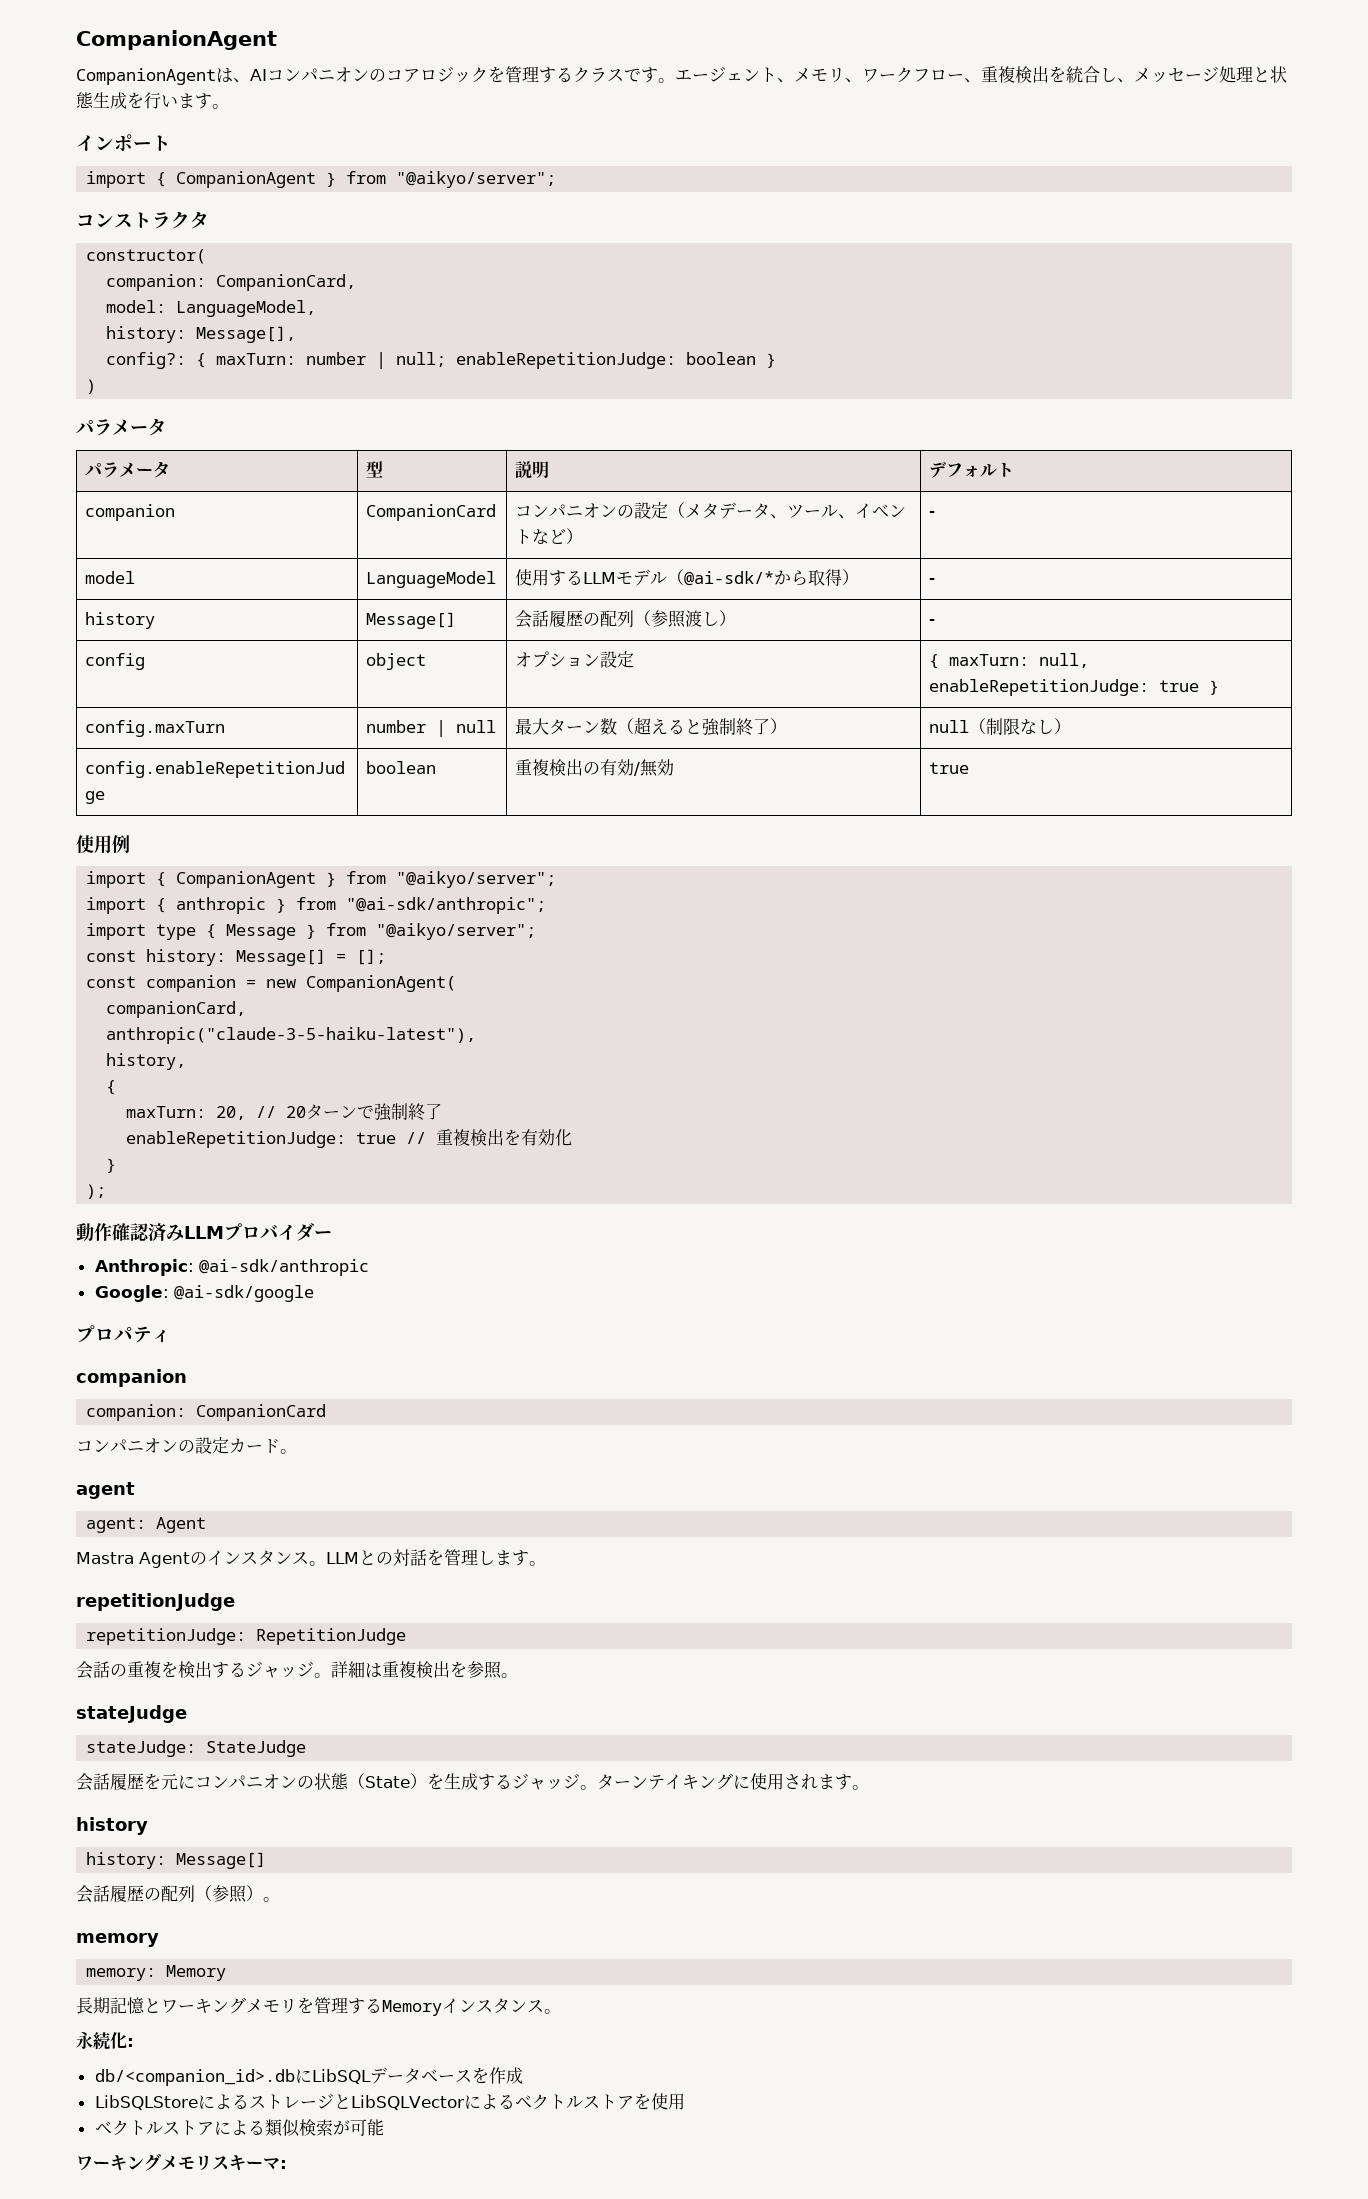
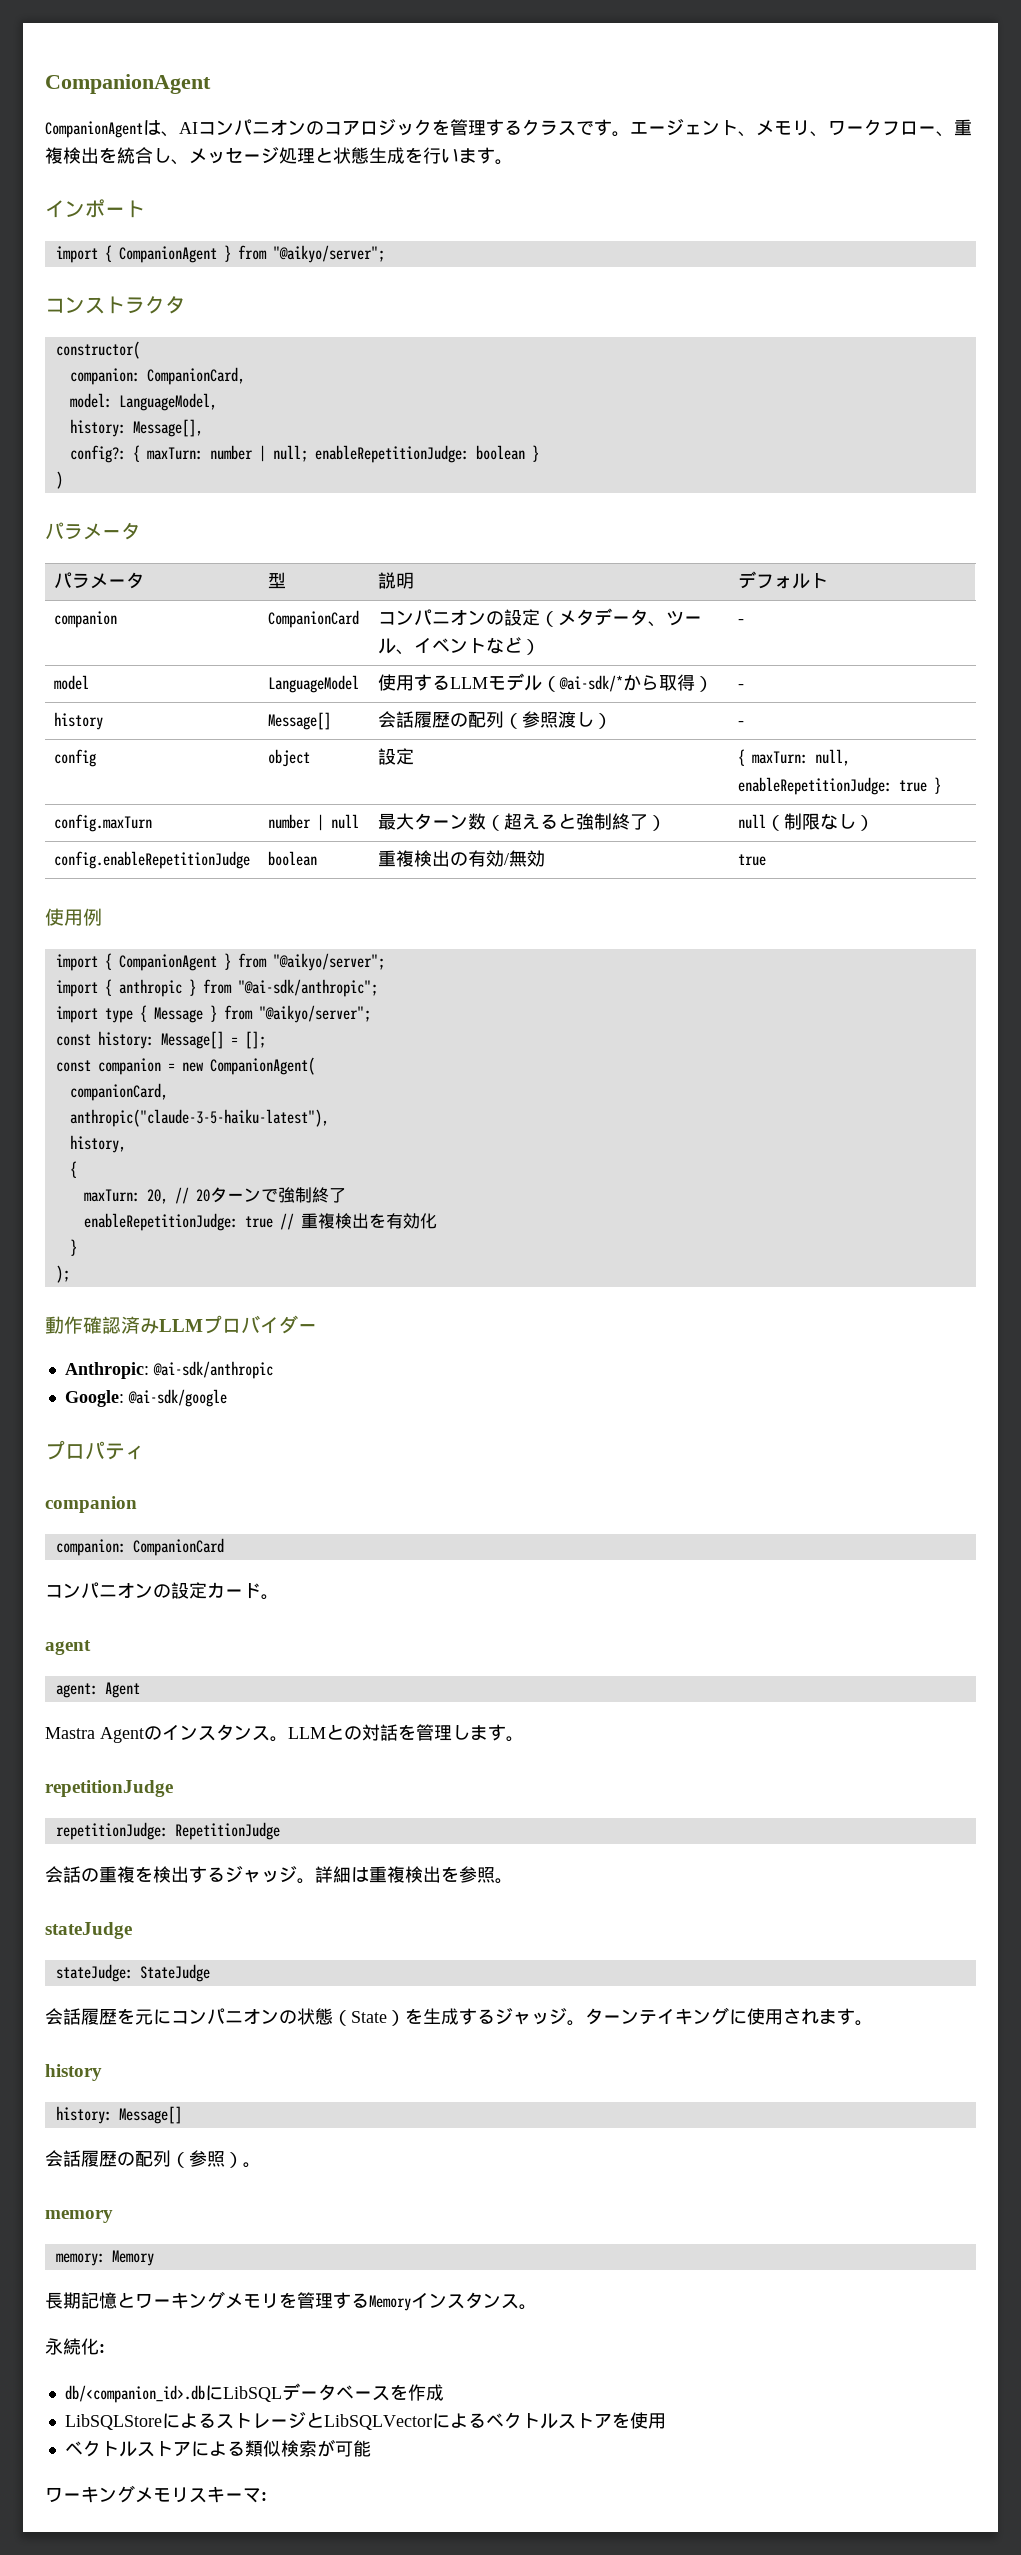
- config | object | オプション設定 | { maxTurn: null, enableRepetitionJudge: true }
+ config | object | 設定 | { maxTurn: null, enableRepetitionJudge: true }

